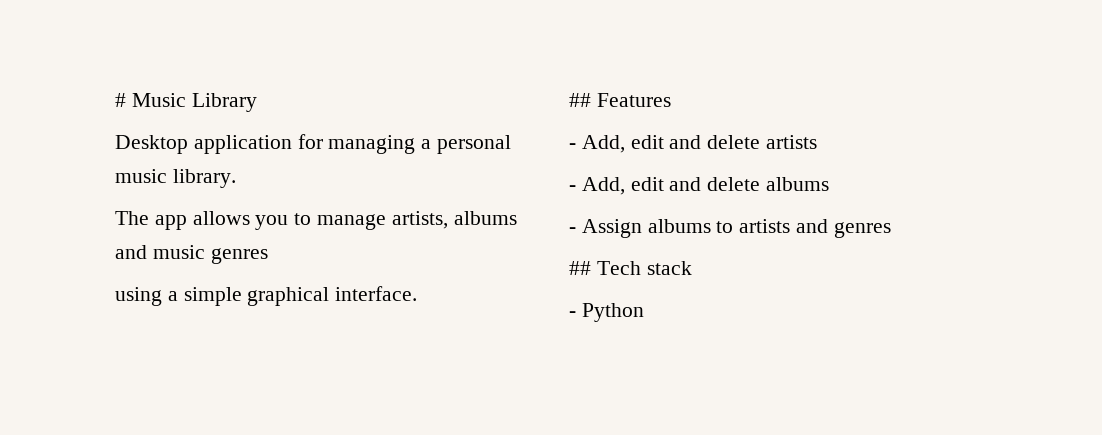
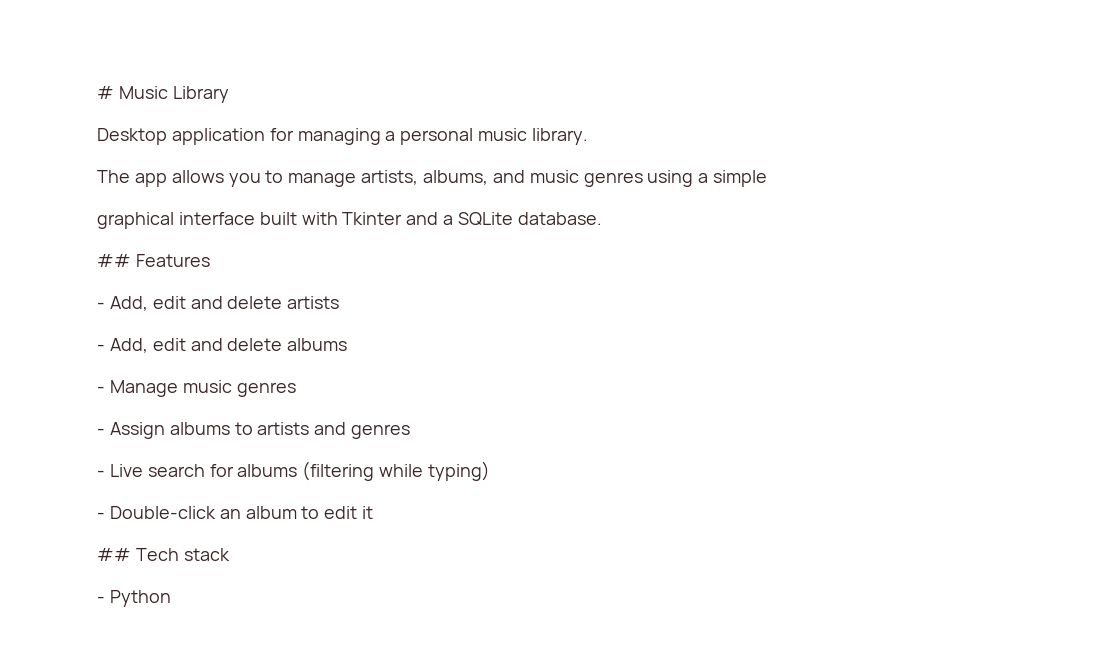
- The app allows you to manage artists, albums and music genres
- using a simple graphical interface.
+ The app allows you to manage artists, albums, and music genres using a simple
+ graphical interface built with Tkinter and a SQLite database.
+ - Manage music genres
+ - Live search for albums (filtering while typing)
+ - Double-click an album to edit it

